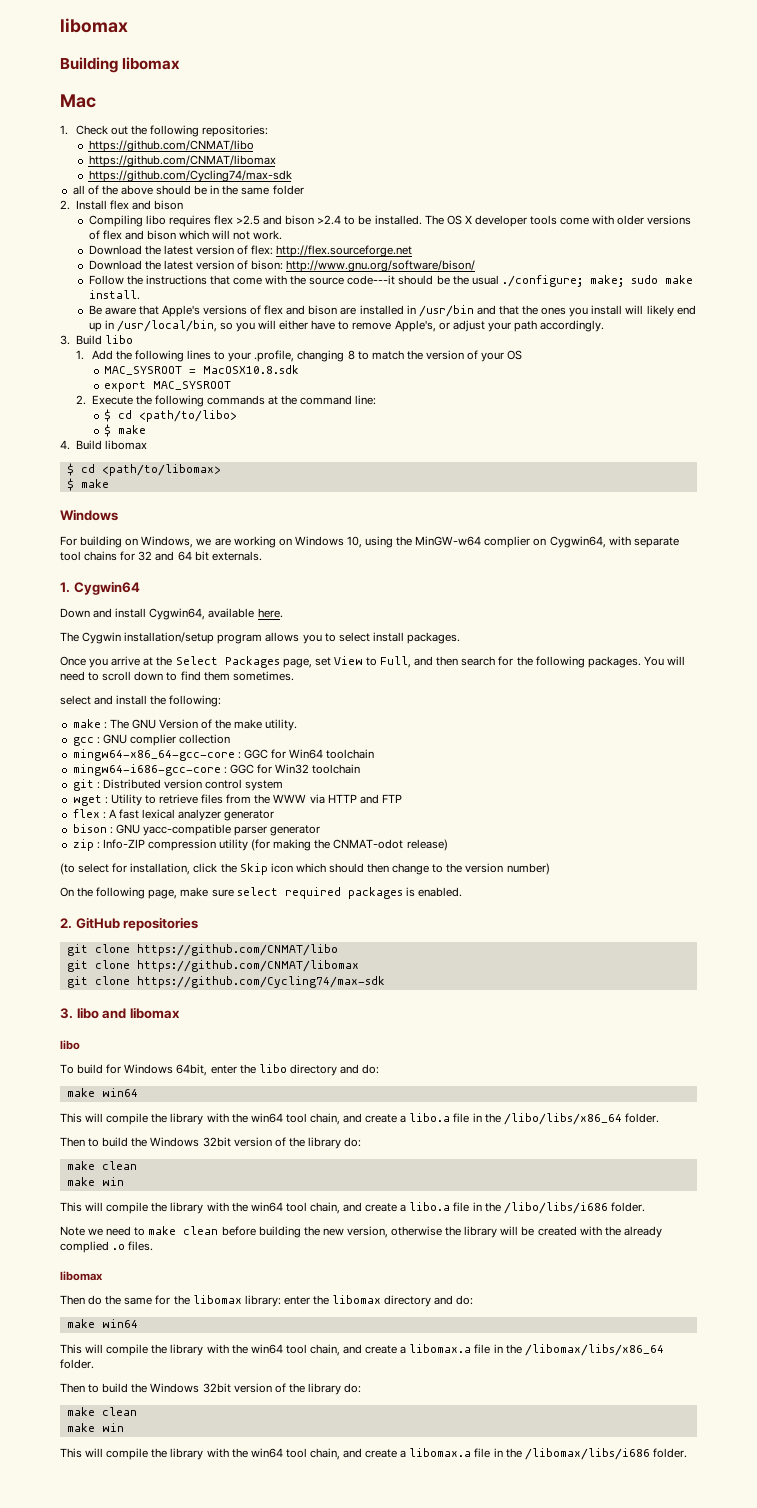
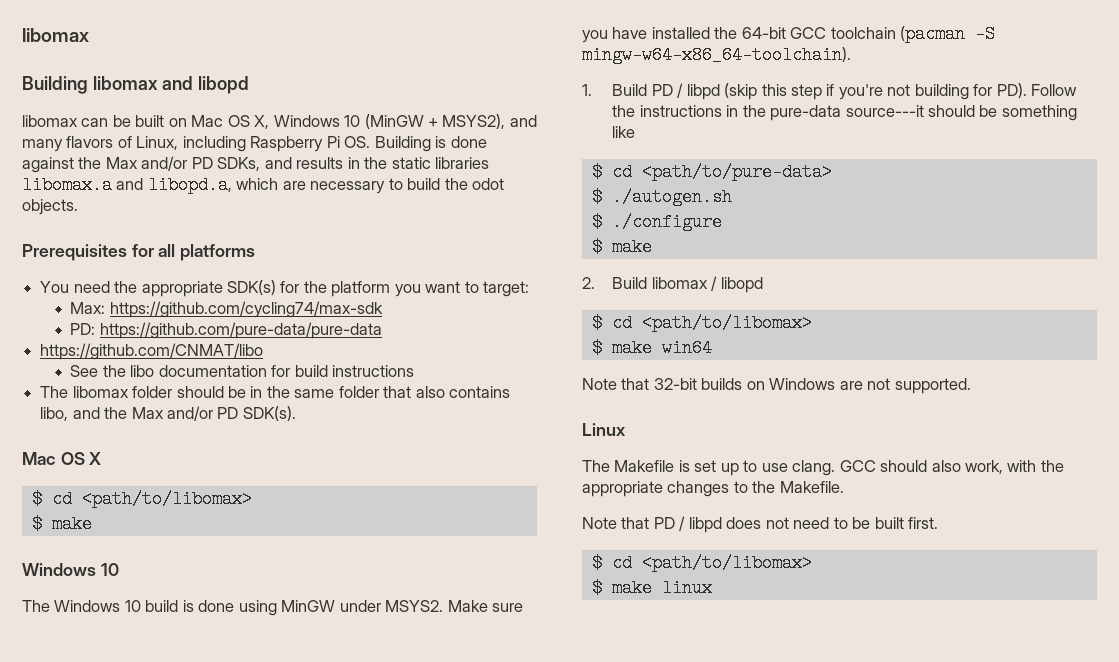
- Building libomax
- Mac
- 1. Check out the following repositories:
+ Building libomax and libopd
+ libomax can be built on Mac OS X, Windows 10 (MinGW + MSYS2), and many flavors of Linux, including Raspberry Pi OS. Building is done against the Max and/or PD SDKs, and results in the static libraries libomax.a and libopd.a, which are necessary to build the odot objects.
+ Prerequisites for all platforms
+ You need the appropriate SDK(s) for the platform you want to target:
+ Max: https://github.com/cycling74/max-sdk
+ PD: https://github.com/pure-data/pure-data
  https://github.com/CNMAT/libo
- https://github.com/CNMAT/libomax
- https://github.com/Cycling74/max-sdk
- all of the above should be in the same folder
- 2. Install flex and bison
- Compiling libo requires flex >2.5 and bison >2.4 to be installed. The OS X developer tools come with older versions of flex and bison which will not work.
- Download the latest version of flex: http://flex.sourceforge.net
- Download the latest version of bison: http://www.gnu.org/software/bison/
- Follow the instructions that come with the source code---it should be the usual ./configure; make; sudo make install.
- Be aware that Apple's versions of flex and bison are installed in /usr/bin and that the ones you install will likely end up in /usr/local/bin, so you will either have to remove Apple's, or adjust your path accordingly.
- 3. Build libo
- 1. Add the following lines to your .profile, changing 8 to match the version of your OS
- MAC_SYSROOT = MacOSX10.8.sdk
- export MAC_SYSROOT
- 2. Execute the following commands at the command line:
- $ cd <path/to/libo>
- $ make
- 4. Build libomax
+ See the libo documentation for build instructions
+ The libomax folder should be in the same folder that also contains libo, and the Max and/or PD SDK(s).
+ Mac OS X
  $ cd <path/to/libomax>
  $ make
- Windows
- For building on Windows, we are working on Windows 10, using the MinGW-w64 complier on Cygwin64, with separate tool chains for 32 and 64 bit externals.
- 1. Cygwin64
- Down and install Cygwin64, available here.
- The Cygwin installation/setup program allows you to select install packages.
- Once you arrive at the Select Packages page, set View to Full, and then search for the following packages. You will need to scroll down to find them sometimes.
- select and install the following:
- make : The GNU Version of the make utility.
- gcc : GNU complier collection
- mingw64-x86_64-gcc-core : GGC for Win64 toolchain
- mingw64-i686-gcc-core : GGC for Win32 toolchain
- git : Distributed version control system
- wget : Utility to retrieve files from the WWW via HTTP and FTP
- flex : A fast lexical analyzer generator
- bison : GNU yacc-compatible parser generator
- zip : Info-ZIP compression utility (for making the CNMAT-odot release)
- (to select for installation, click the Skip icon which should then change to the version number)
- On the following page, make sure select required packages is enabled.
- 2. GitHub repositories
- git clone https://github.com/CNMAT/libo
- git clone https://github.com/CNMAT/libomax
- git clone https://github.com/Cycling74/max-sdk
- 3. libo and libomax
- libo
- To build for Windows 64bit, enter the libo directory and do:
- make win64
- This will compile the library with the win64 tool chain, and create a libo.a file in the /libo/libs/x86_64 folder.
- Then to build the Windows 32bit version of the library do:
- make clean
- make win
- This will compile the library with the win64 tool chain, and create a libo.a file in the /libo/libs/i686 folder.
- Note we need to make clean before building the new version, otherwise the library will be created with the already complied .o files.
- libomax
- Then do the same for the libomax library: enter the libomax directory and do:
- make win64
- This will compile the library with the win64 tool chain, and create a libomax.a file in the /libomax/libs/x86_64 folder.
- Then to build the Windows 32bit version of the library do:
- make clean
- make win
- This will compile the library with the win64 tool chain, and create a libomax.a file in the /libomax/libs/i686 folder.
+ Windows 10
+ The Windows 10 build is done using MinGW under MSYS2. Make sure you have installed the 64-bit GCC toolchain (pacman -S mingw-w64-x86_64-toolchain).
+ 1. Build PD / libpd (skip this step if you're not building for PD). Follow the instructions in the pure-data source---it should be something like
+ $ cd <path/to/pure-data>
+ $ ./autogen.sh
+ $ ./configure
+ $ make
+ 2. Build libomax / libopd
+ $ cd <path/to/libomax>
+ $ make win64
+ Note that 32-bit builds on Windows are not supported.
+ Linux
+ The Makefile is set up to use clang. GCC should also work, with the appropriate changes to the Makefile.
+ Note that PD / libpd does not need to be built first.
+ $ cd <path/to/libomax>
+ $ make linux

